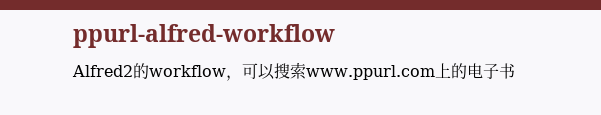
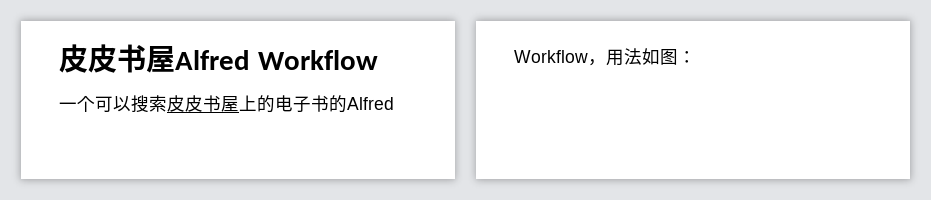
- ppurl-alfred-workflow
- Alfred2的workflow，可以搜索www.ppurl.com上的电子书
+ 皮皮书屋Alfred Workflow
+ 一个可以搜索皮皮书屋上的电子书的Alfred Workflow，用法如图：

